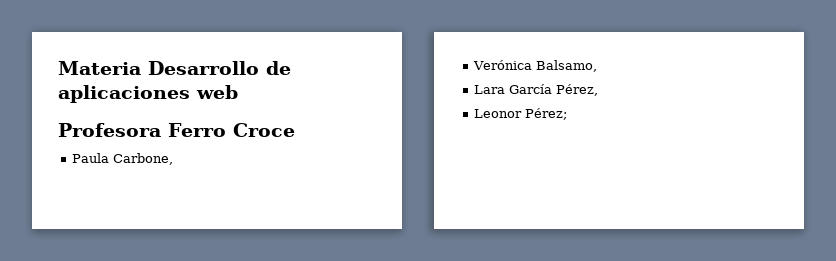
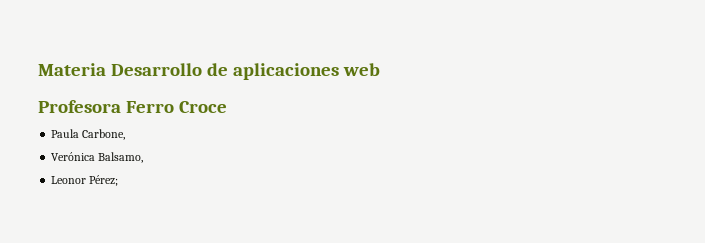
- Lara García Pérez,

